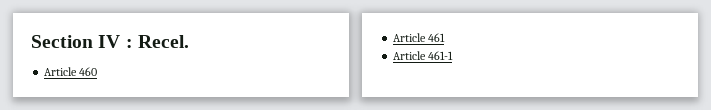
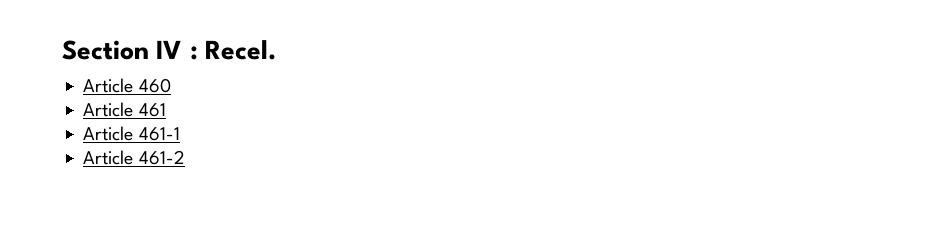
+ Article 461-2

